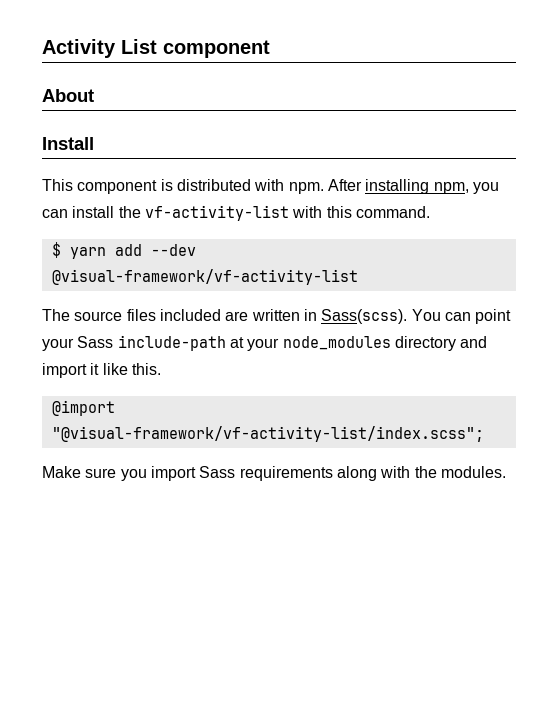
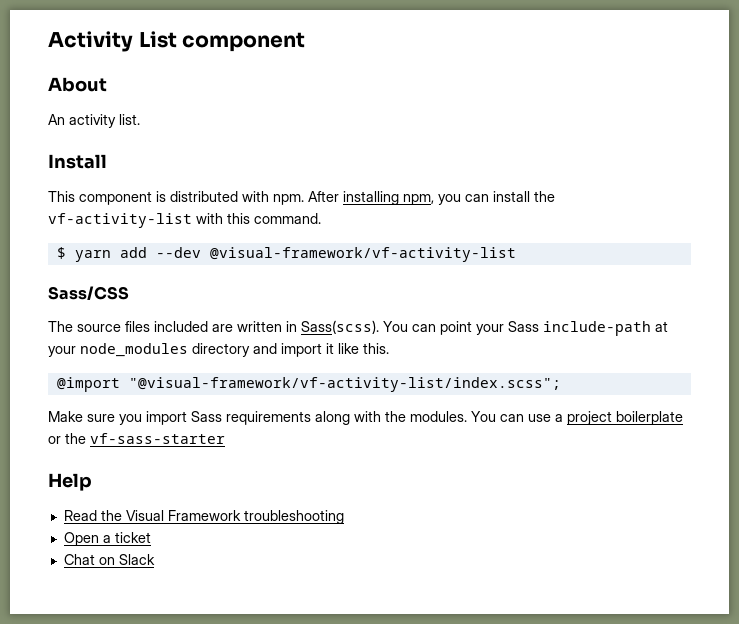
+ An activity list.
+ Sass/CSS
+ You can use a project boilerplate or the vf-sass-starter
+ Help
+ Read the Visual Framework troubleshooting
+ Open a ticket
+ Chat on Slack

